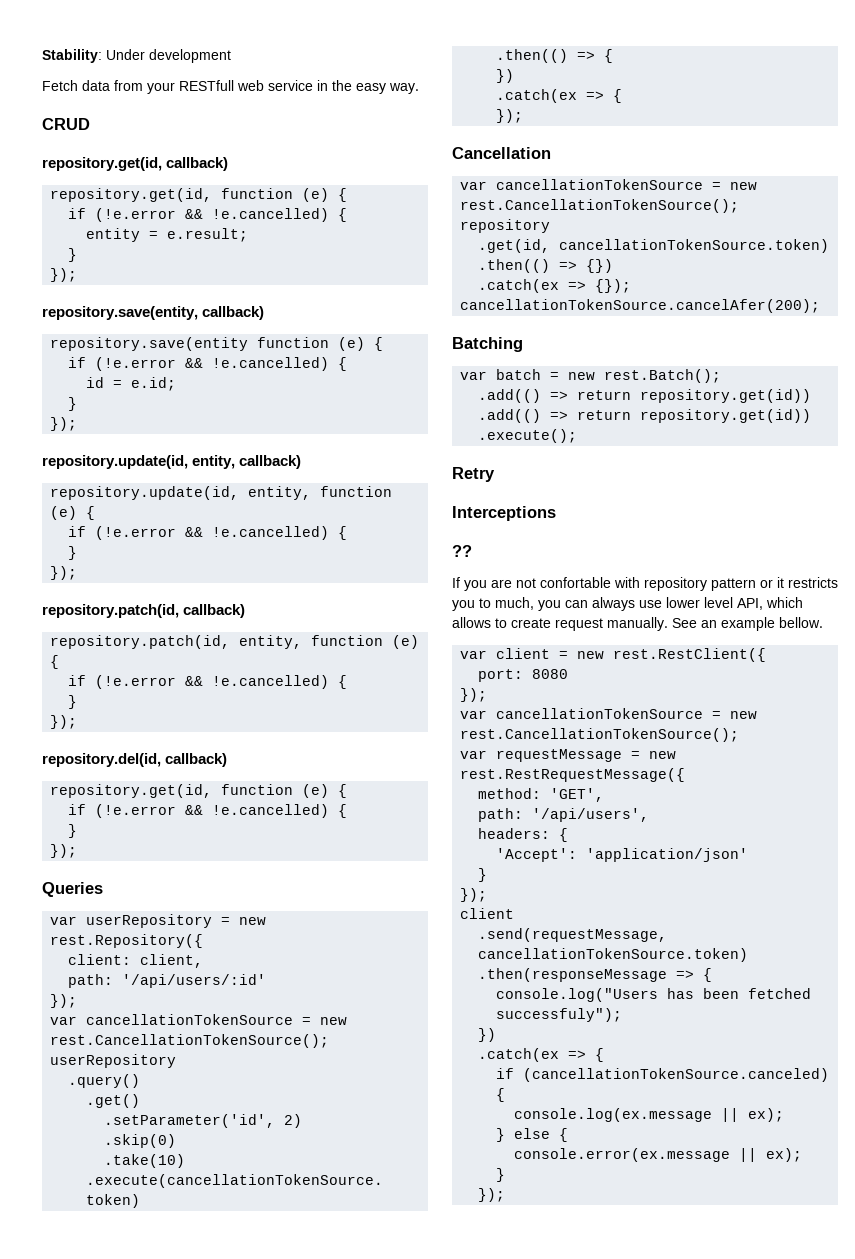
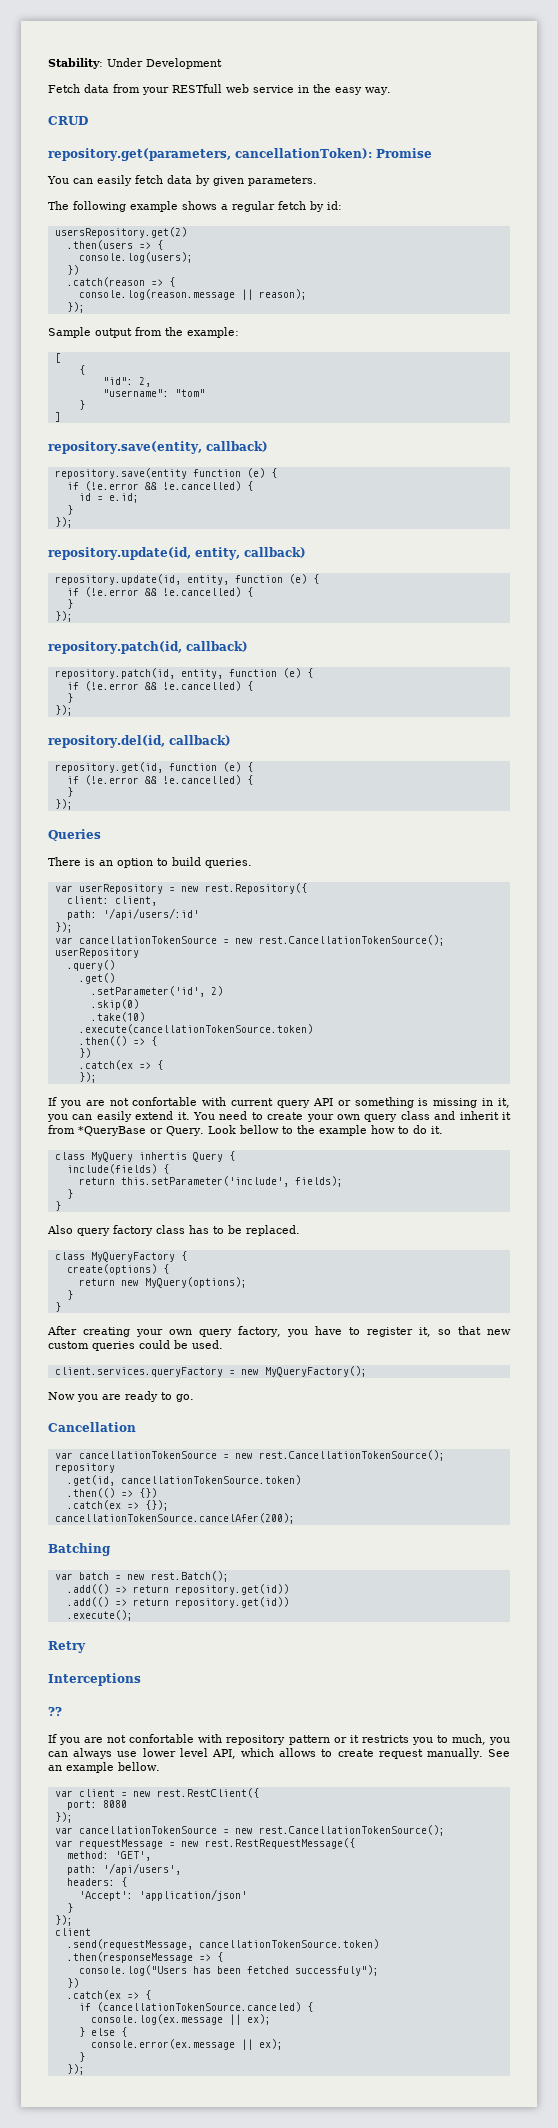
- Stability: Under development
+ Stability: Under Development
- repository.get(id, callback)
- repository.get(id, function (e) {
- if (!e.error && !e.cancelled) {
- entity = e.result;
+ repository.get(parameters, cancellationToken): Promise
+ You can easily fetch data by given parameters.
+ The following example shows a regular fetch by id:
+ usersRepository.get(2)
+ .then(users => {
+ console.log(users);
+ })
+ .catch(reason => {
+ console.log(reason.message || reason);
+ });
+ Sample output from the example:
+ [
+ {
+ "id": 2,
+ "username": "tom"
  }
- });
+ ]
+ There is an option to build queries.
+ If you are not confortable with current query API or something is missing in it, you can easily extend it. You need to create your own query class and inherit it from *QueryBase or Query. Look bellow to the example how to do it.
+ class MyQuery inhertis Query {
+ include(fields) {
+ return this.setParameter('include', fields);
+ }
+ }
+ Also query factory class has to be replaced.
+ class MyQueryFactory {
+ create(options) {
+ return new MyQuery(options);
+ }
+ }
+ After creating your own query factory, you have to register it, so that new custom queries could be used.
+ client.services.queryFactory = new MyQueryFactory();
+ Now you are ready to go.

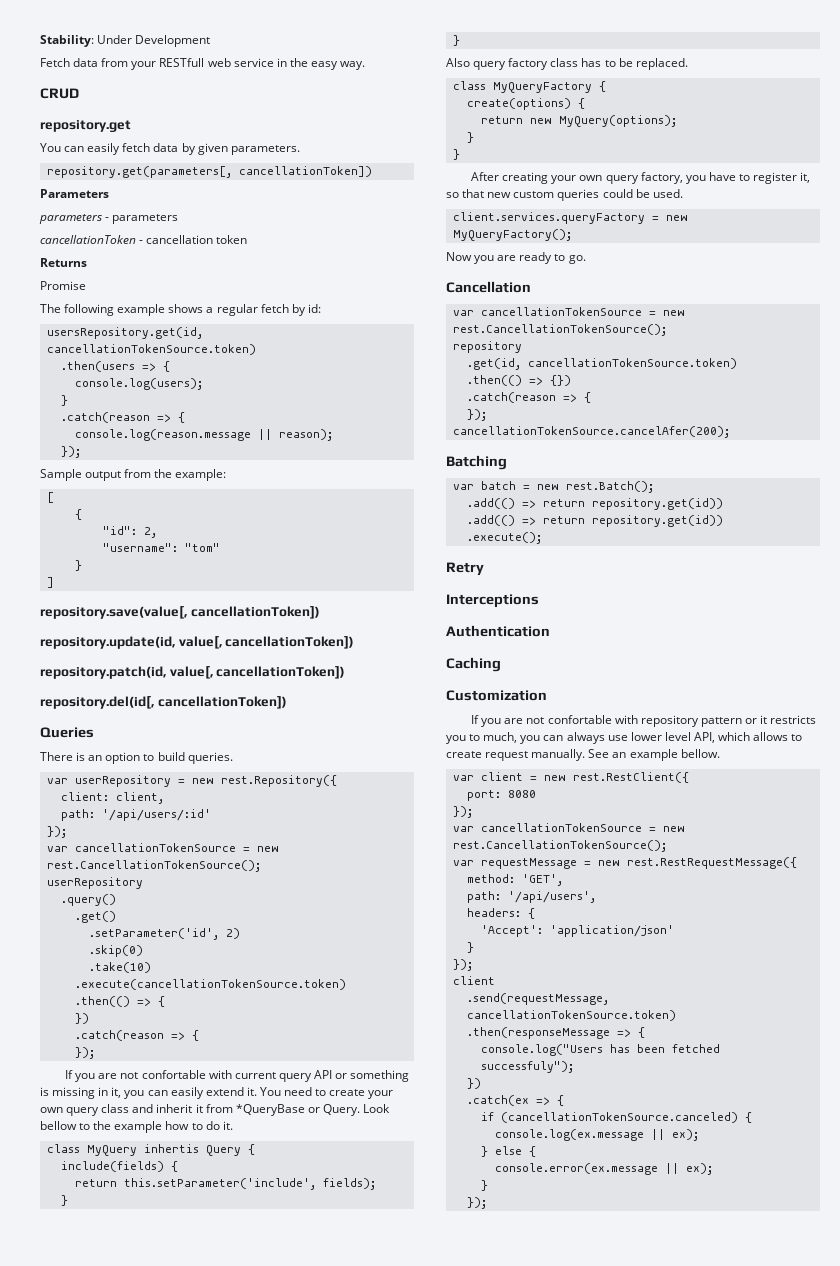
- repository.get(parameters, cancellationToken): Promise
+ repository.get
+ repository.get(parameters[, cancellationToken])
+ Parameters
+ parameters - parameters
+ cancellationToken - cancellation token
+ Returns
+ Promise
- usersRepository.get(2)
+ usersRepository.get(id, cancellationTokenSource.token)
  console.log(users);
- })
+ }
- repository.save(entity, callback)
- repository.save(entity function (e) {
- if (!e.error && !e.cancelled) {
- id = e.id;
- }
- });
- repository.update(id, entity, callback)
- repository.update(id, entity, function (e) {
- if (!e.error && !e.cancelled) {
- }
- });
- repository.patch(id, callback)
- repository.patch(id, entity, function (e) {
- if (!e.error && !e.cancelled) {
- }
- });
- repository.del(id, callback)
- repository.get(id, function (e) {
- if (!e.error && !e.cancelled) {
- }
- });
+ repository.save(value[, cancellationToken])
+ repository.update(id, value[, cancellationToken])
+ repository.patch(id, value[, cancellationToken])
+ repository.del(id[, cancellationToken])
  .then(() => {
  })
- .catch(ex => {
+ .catch(reason => {
  .then(() => {})
- .catch(ex => {});
+ .catch(reason => {
+ });
- ??
+ Authentication
+ Caching
+ Customization

